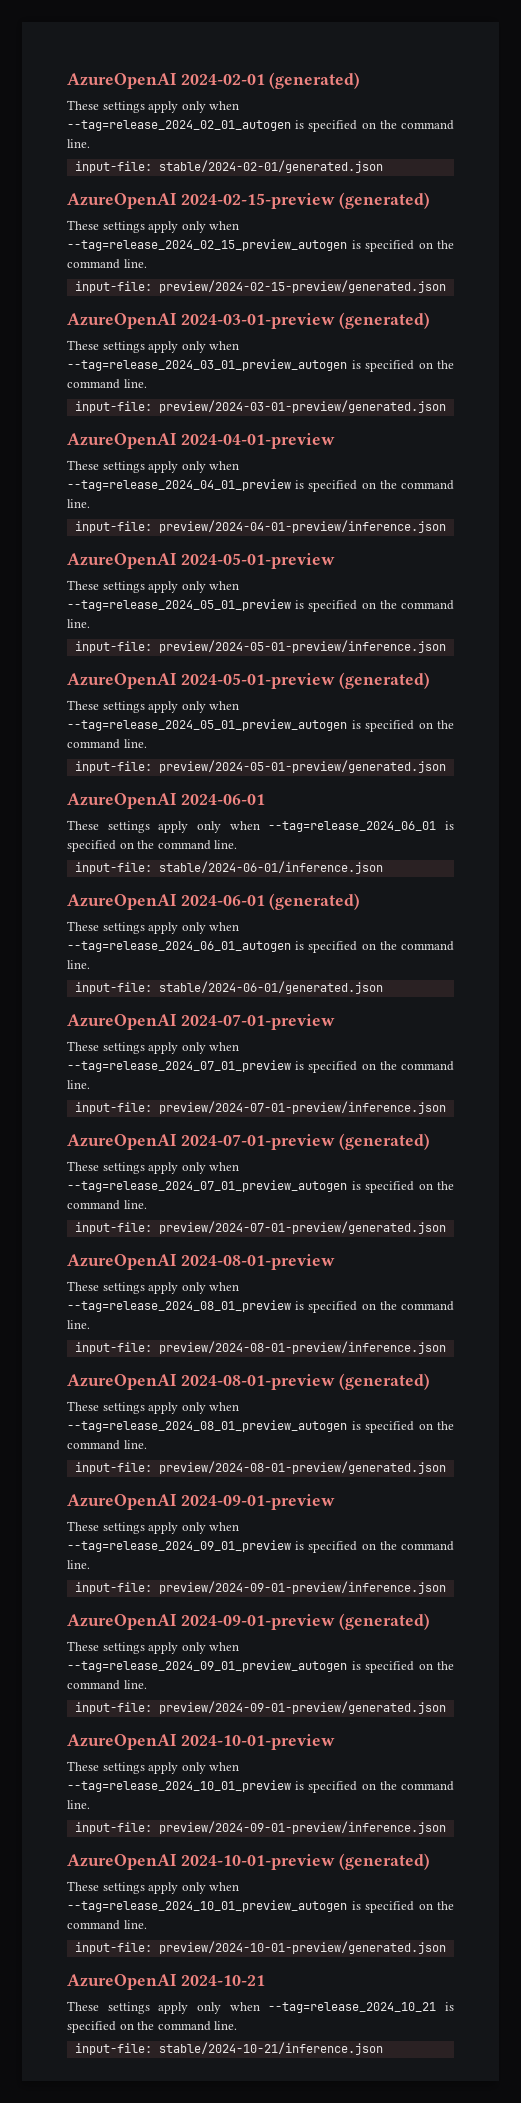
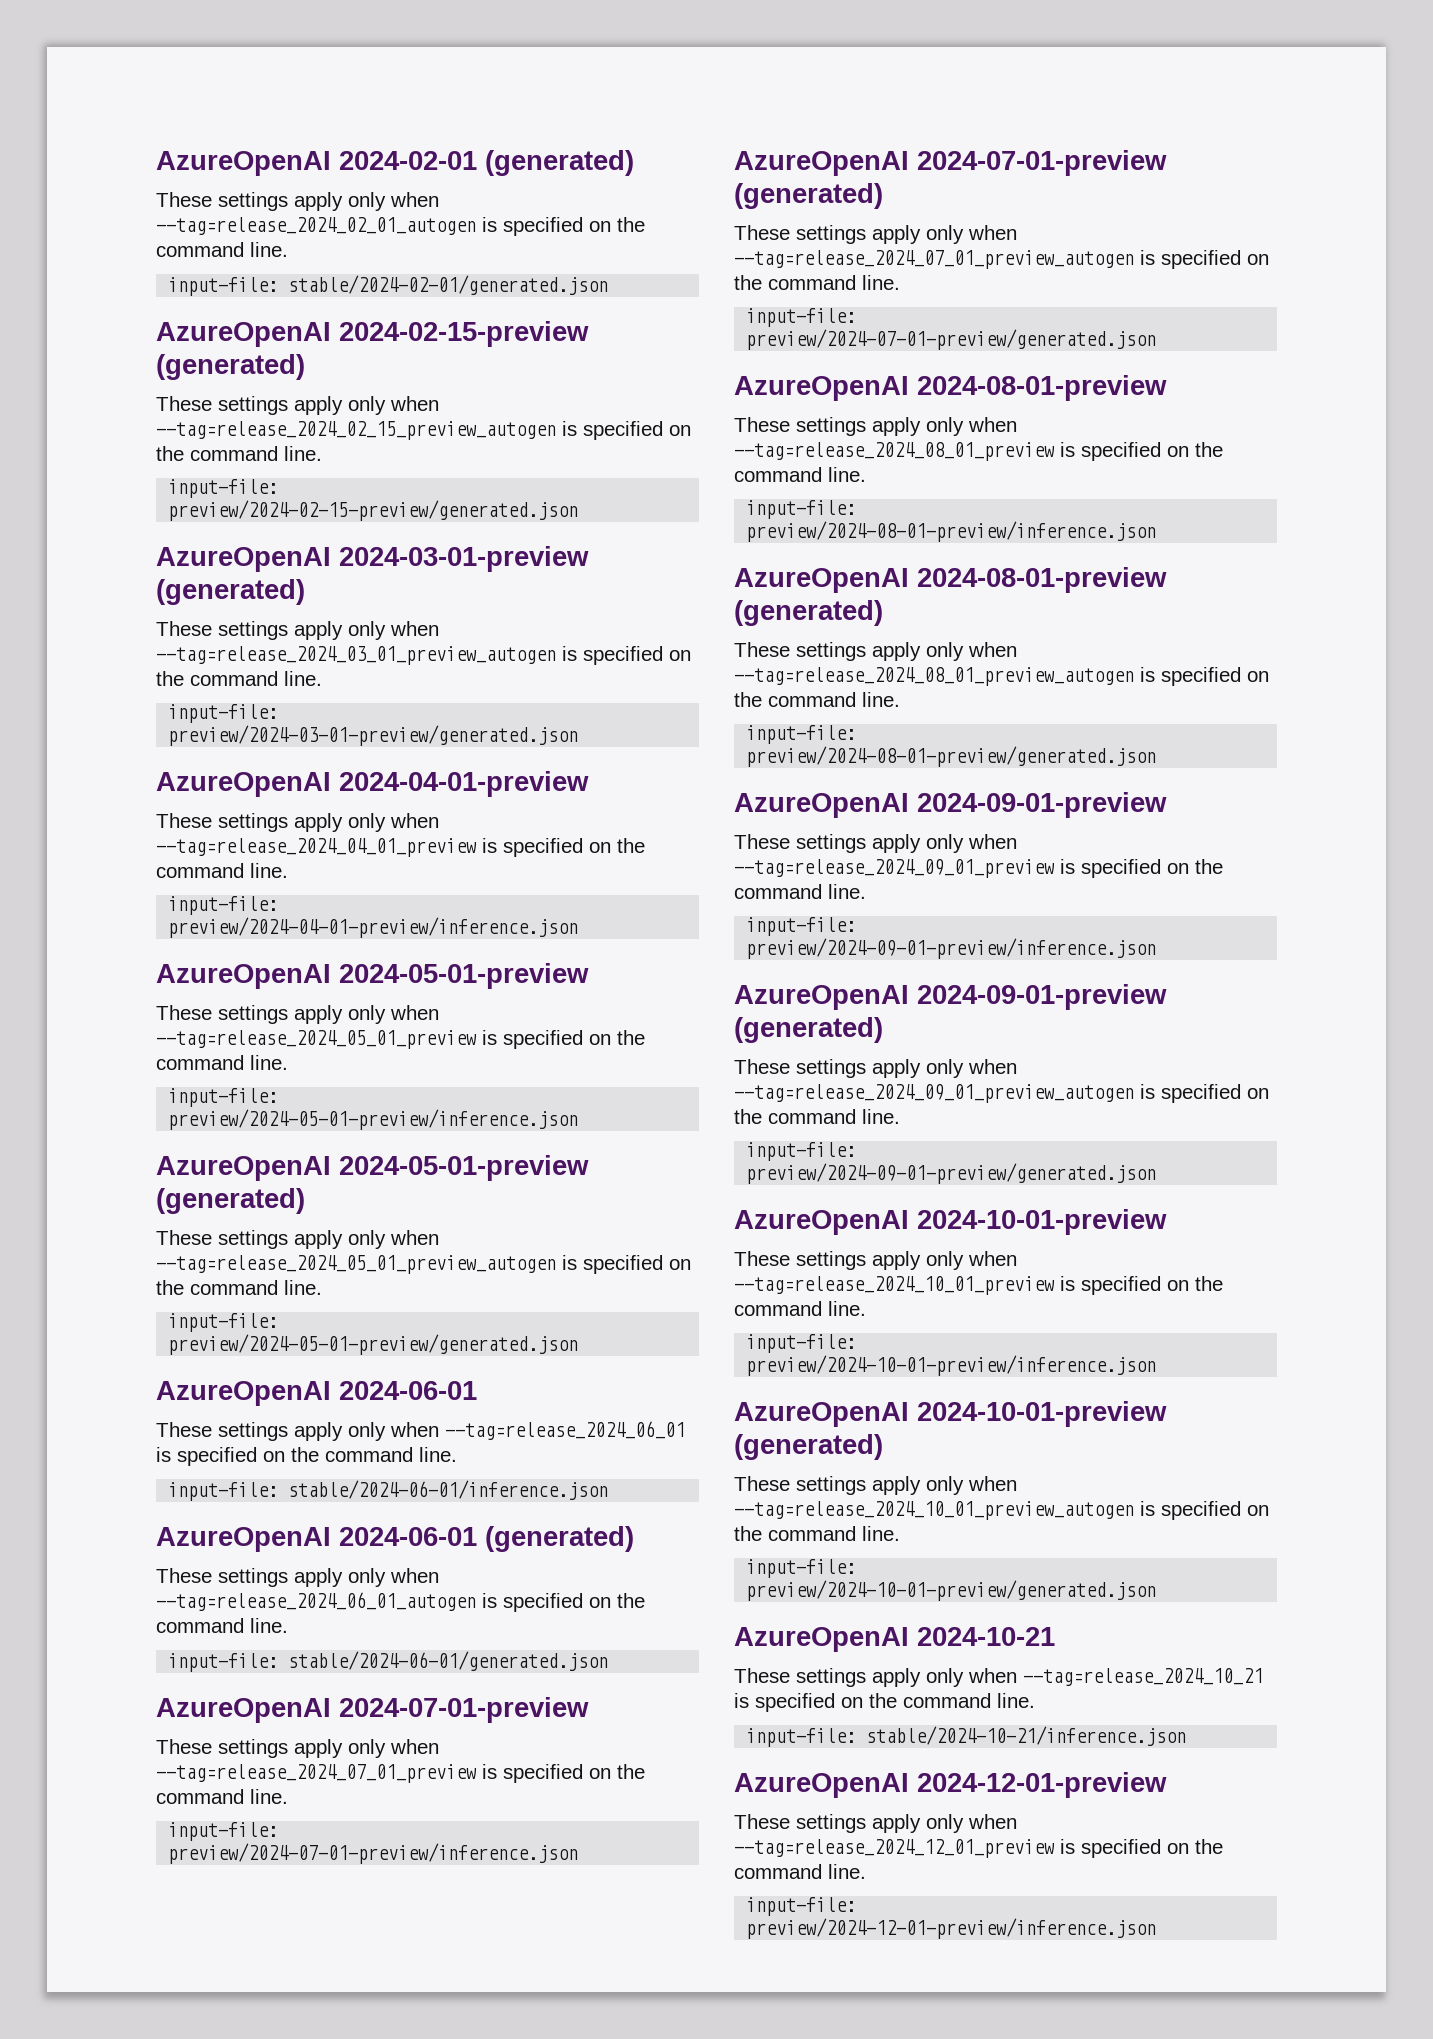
  These settings apply only when --tag=release_2024_10_01_preview is specified on the command line.
- input-file: preview/2024-09-01-preview/inference.json
+ input-file: preview/2024-10-01-preview/inference.json
+ AzureOpenAI 2024-12-01-preview
+ These settings apply only when --tag=release_2024_12_01_preview is specified on the command line.
+ input-file: preview/2024-12-01-preview/inference.json

